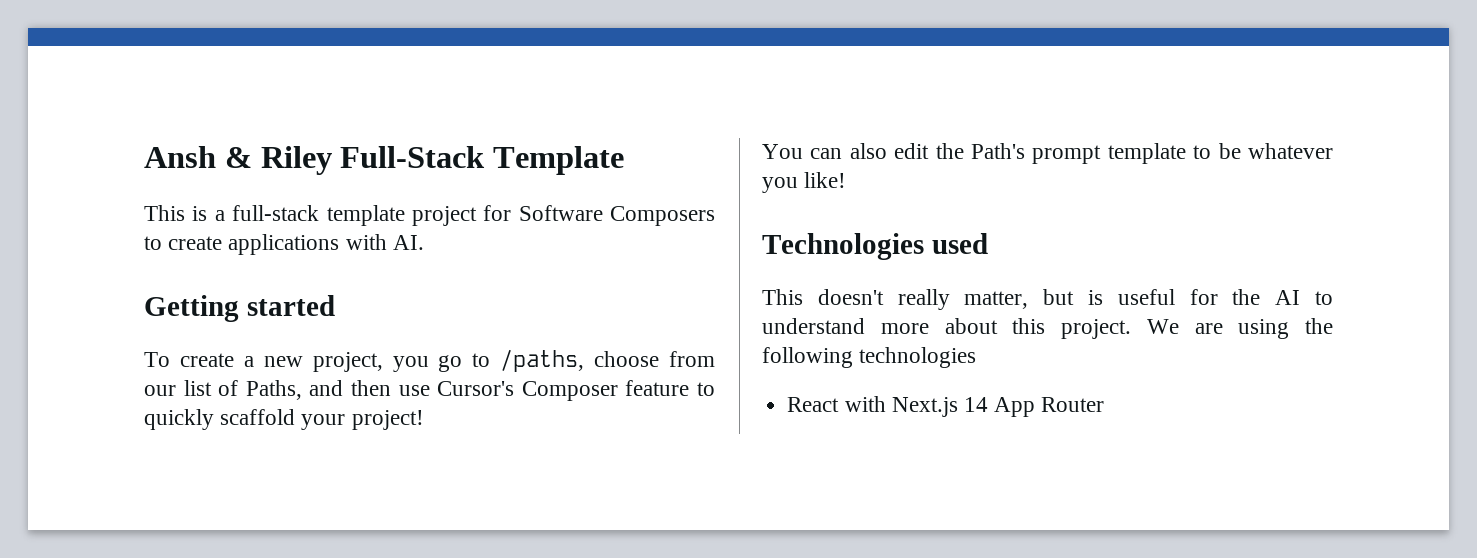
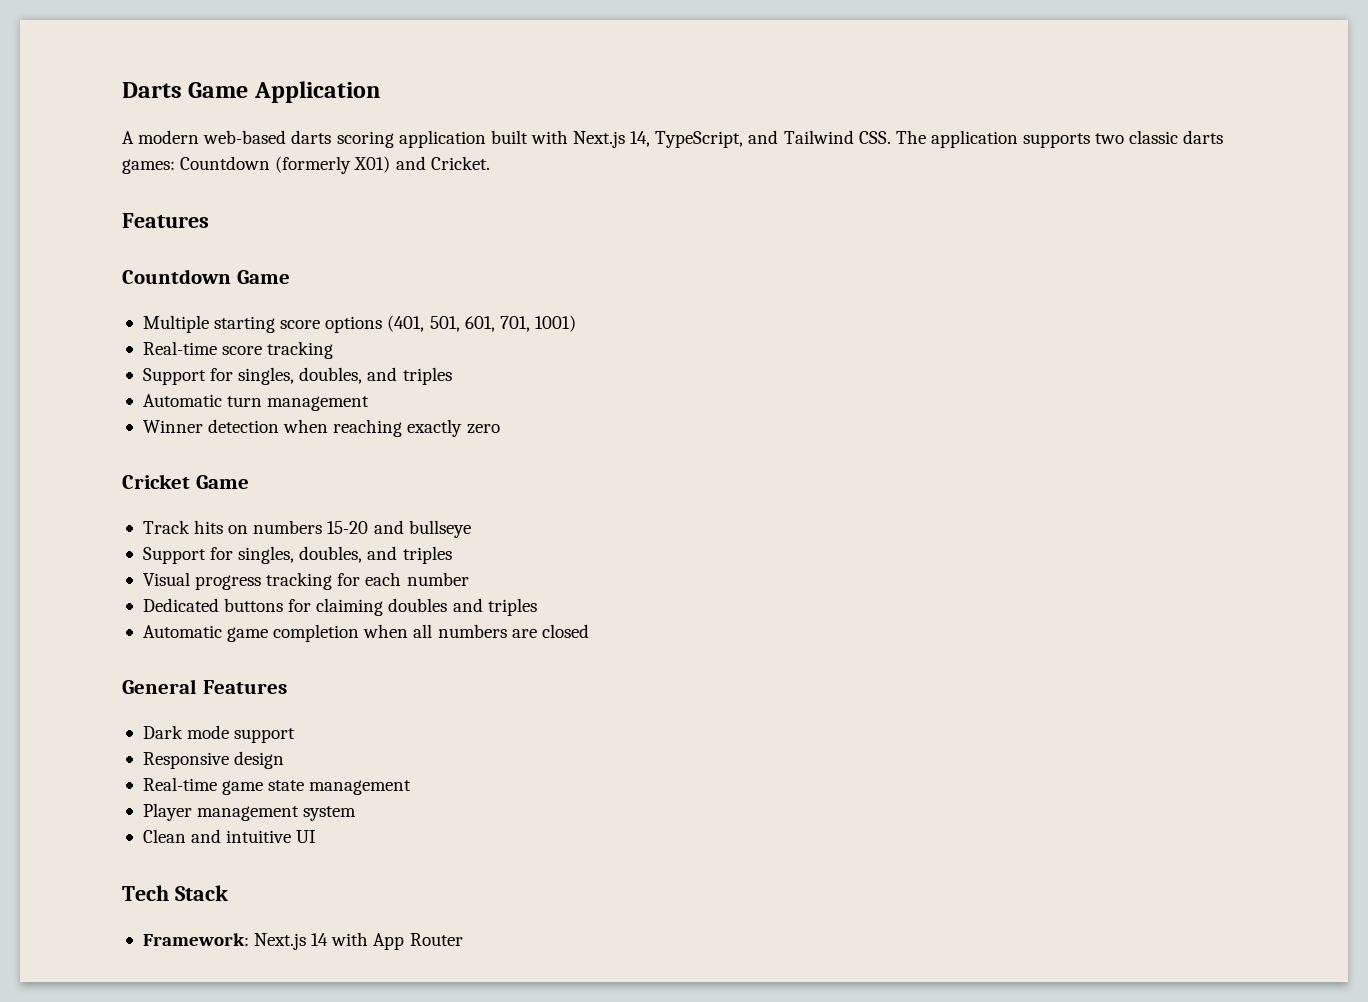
- Ansh & Riley Full-Stack Template
- This is a full-stack template project for Software Composers to create applications with AI.
- Getting started
- To create a new project, you go to /paths, choose from our list of Paths, and then use Cursor's Composer feature to quickly scaffold your project!
- You can also edit the Path's prompt template to be whatever you like!
- Technologies used
- This doesn't really matter, but is useful for the AI to understand more about this project. We are using the following technologies
- React with Next.js 14 App Router
+ Darts Game Application
+ A modern web-based darts scoring application built with Next.js 14, TypeScript, and Tailwind CSS. The application supports two classic darts games: Countdown (formerly X01) and Cricket.
+ Features
+ Countdown Game
+ Multiple starting score options (401, 501, 601, 701, 1001)
+ Real-time score tracking
+ Support for singles, doubles, and triples
+ Automatic turn management
+ Winner detection when reaching exactly zero
+ Cricket Game
+ Track hits on numbers 15-20 and bullseye
+ Support for singles, doubles, and triples
+ Visual progress tracking for each number
+ Dedicated buttons for claiming doubles and triples
+ Automatic game completion when all numbers are closed
+ General Features
+ Dark mode support
+ Responsive design
+ Real-time game state management
+ Player management system
+ Clean and intuitive UI
+ Tech Stack
+ Framework: Next.js 14 with App Router

